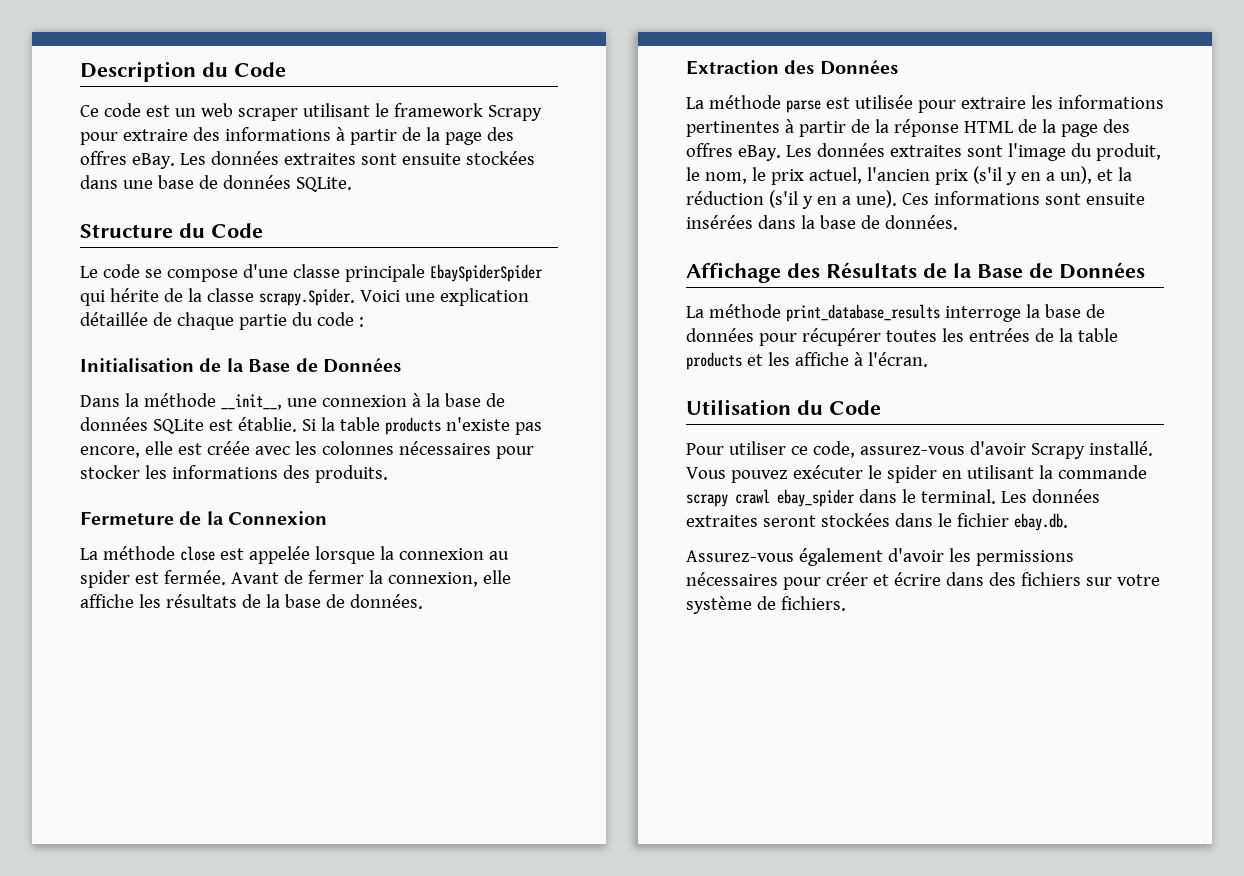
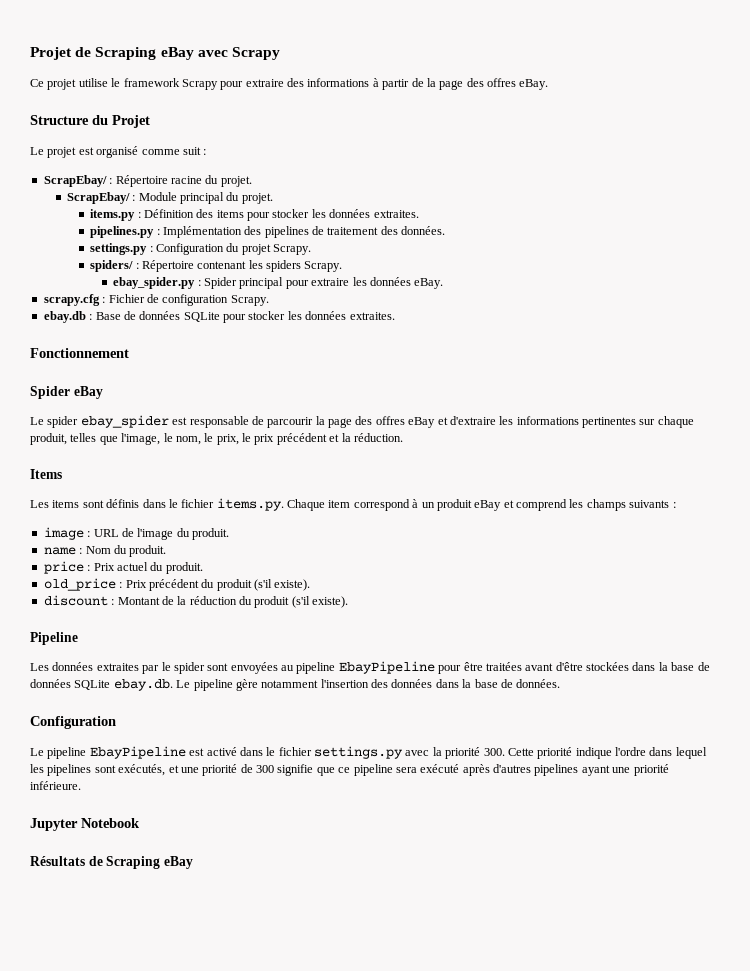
- Description du Code
- Ce code est un web scraper utilisant le framework Scrapy pour extraire des informations à partir de la page des offres eBay. Les données extraites sont ensuite stockées dans une base de données SQLite.
- Structure du Code
- Le code se compose d'une classe principale EbaySpiderSpider qui hérite de la classe scrapy.Spider. Voici une explication détaillée de chaque partie du code :
- Initialisation de la Base de Données
- Dans la méthode __init__, une connexion à la base de données SQLite est établie. Si la table products n'existe pas encore, elle est créée avec les colonnes nécessaires pour stocker les informations des produits.
- Fermeture de la Connexion
- La méthode close est appelée lorsque la connexion au spider est fermée. Avant de fermer la connexion, elle affiche les résultats de la base de données.
- Extraction des Données
- La méthode parse est utilisée pour extraire les informations pertinentes à partir de la réponse HTML de la page des offres eBay. Les données extraites sont l'image du produit, le nom, le prix actuel, l'ancien prix (s'il y en a un), et la réduction (s'il y en a une). Ces informations sont ensuite insérées dans la base de données.
- Affichage des Résultats de la Base de Données
- La méthode print_database_results interroge la base de données pour récupérer toutes les entrées de la table products et les affiche à l'écran.
- Utilisation du Code
- Pour utiliser ce code, assurez-vous d'avoir Scrapy installé. Vous pouvez exécuter le spider en utilisant la commande scrapy crawl ebay_spider dans le terminal. Les données extraites seront stockées dans le fichier ebay.db.
- Assurez-vous également d'avoir les permissions nécessaires pour créer et écrire dans des fichiers sur votre système de fichiers.
+ Projet de Scraping eBay avec Scrapy
+ Ce projet utilise le framework Scrapy pour extraire des informations à partir de la page des offres eBay.
+ Structure du Projet
+ Le projet est organisé comme suit :
+ ScrapEbay/ : Répertoire racine du projet.
+ ScrapEbay/ : Module principal du projet.
+ items.py : Définition des items pour stocker les données extraites.
+ pipelines.py : Implémentation des pipelines de traitement des données.
+ settings.py : Configuration du projet Scrapy.
+ spiders/ : Répertoire contenant les spiders Scrapy.
+ ebay_spider.py : Spider principal pour extraire les données eBay.
+ scrapy.cfg : Fichier de configuration Scrapy.
+ ebay.db : Base de données SQLite pour stocker les données extraites.
+ Fonctionnement
+ Spider eBay
+ Le spider ebay_spider est responsable de parcourir la page des offres eBay et d'extraire les informations pertinentes sur chaque produit, telles que l'image, le nom, le prix, le prix précédent et la réduction.
+ Items
+ Les items sont définis dans le fichier items.py. Chaque item correspond à un produit eBay et comprend les champs suivants :
+ image : URL de l'image du produit.
+ name : Nom du produit.
+ price : Prix actuel du produit.
+ old_price : Prix précédent du produit (s'il existe).
+ discount : Montant de la réduction du produit (s'il existe).
+ Pipeline
+ Les données extraites par le spider sont envoyées au pipeline EbayPipeline pour être traitées avant d'être stockées dans la base de données SQLite ebay.db. Le pipeline gère notamment l'insertion des données dans la base de données.
+ Configuration
+ Le pipeline EbayPipeline est activé dans le fichier settings.py avec la priorité 300. Cette priorité indique l'ordre dans lequel les pipelines sont exécutés, et une priorité de 300 signifie que ce pipeline sera exécuté après d'autres pipelines ayant une priorité inférieure.
+ Jupyter Notebook
+ Résultats de Scraping eBay

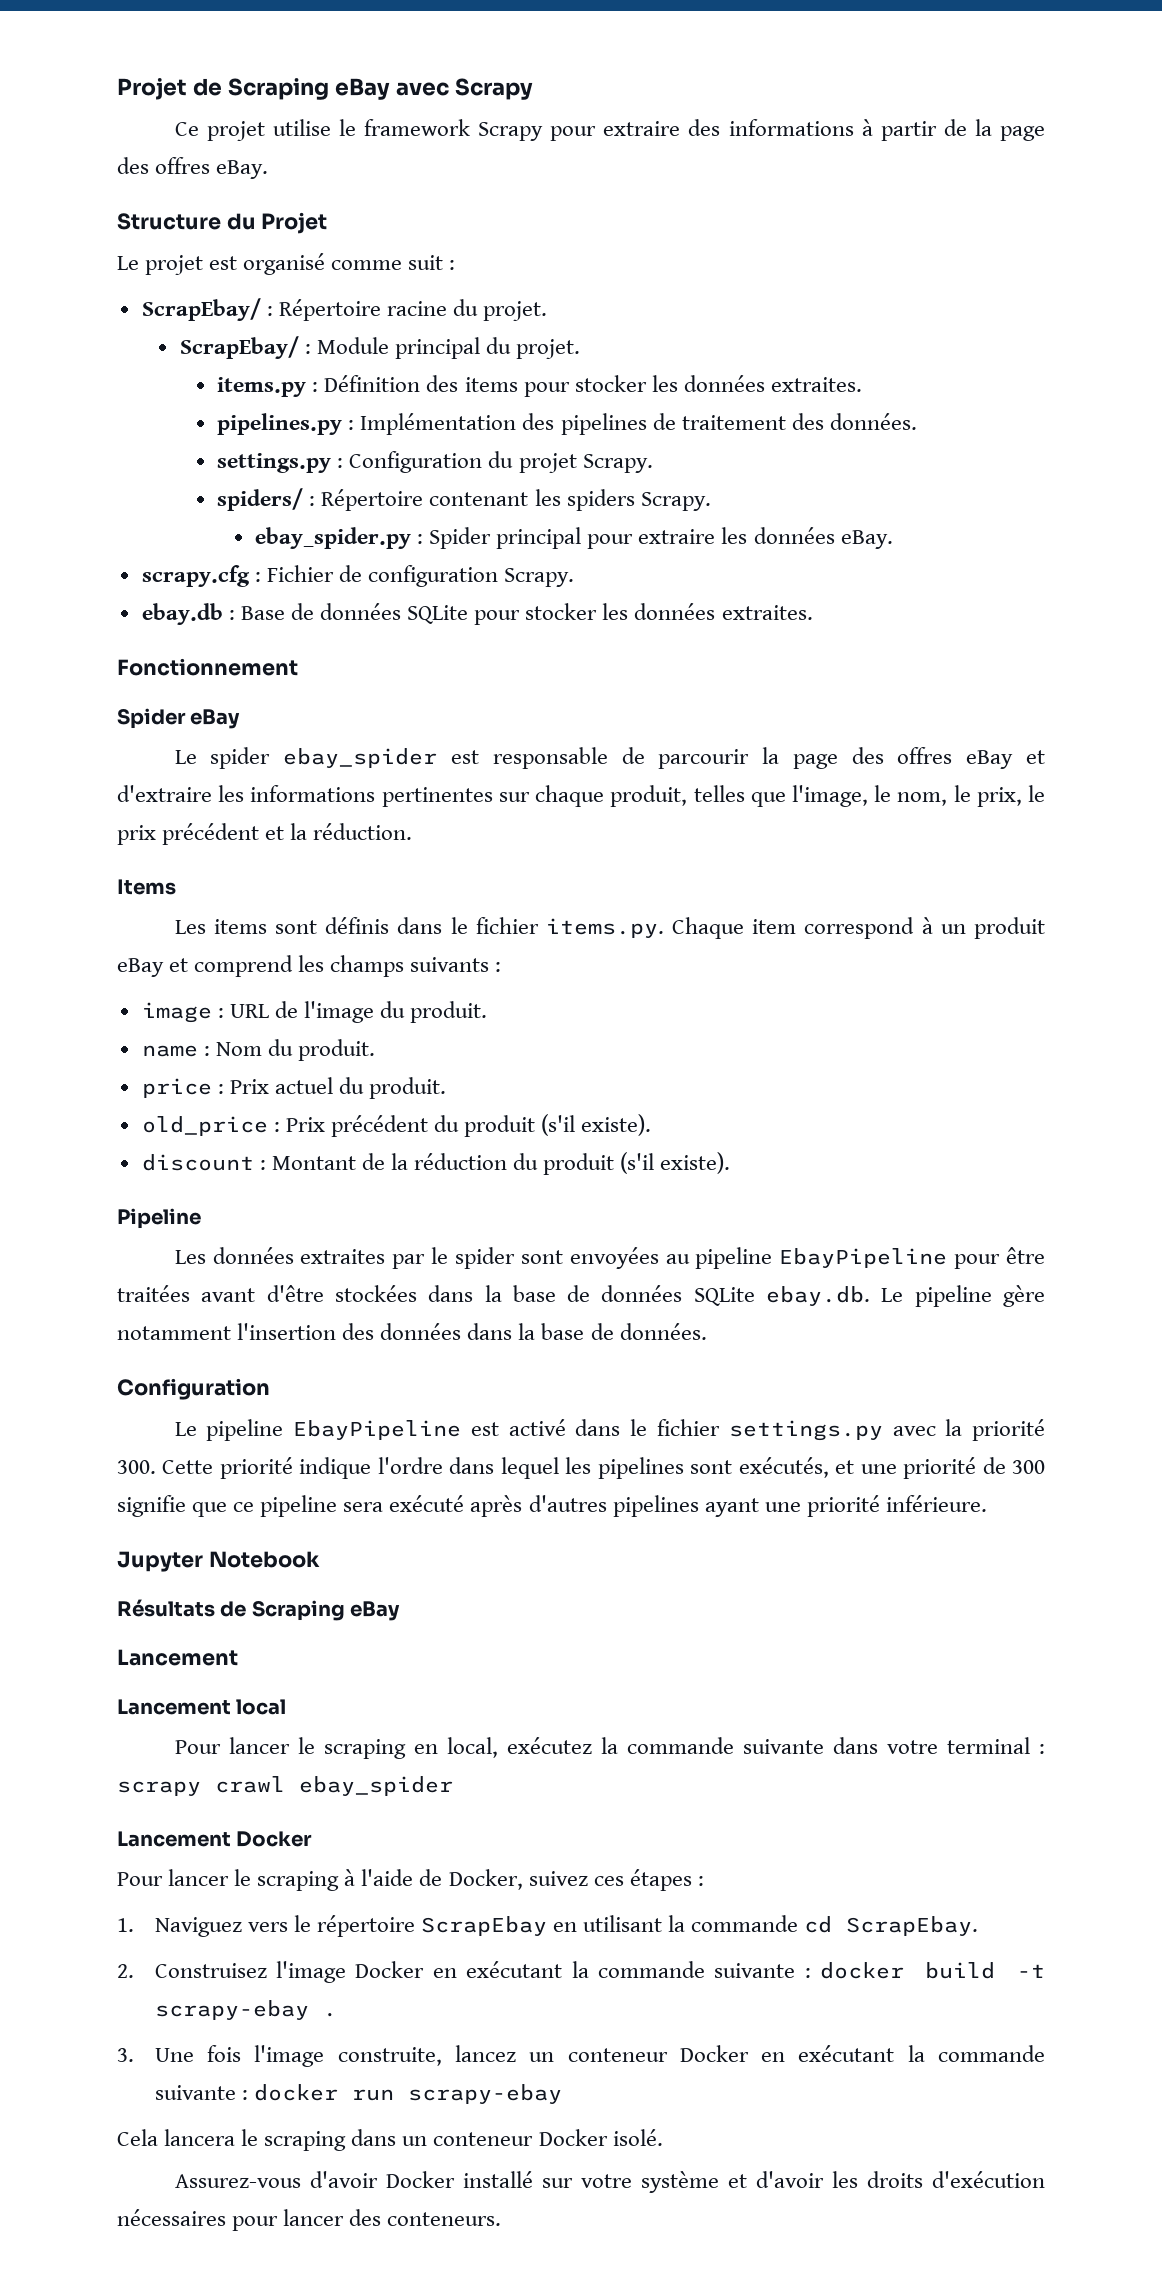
  Résultats de Scraping eBay
+ Lancement
+ Lancement local
+ Pour lancer le scraping en local, exécutez la commande suivante dans votre terminal : scrapy crawl ebay_spider
+ Lancement Docker
+ Pour lancer le scraping à l'aide de Docker, suivez ces étapes :
+ 1. Naviguez vers le répertoire ScrapEbay en utilisant la commande cd ScrapEbay.
+ 2. Construisez l'image Docker en exécutant la commande suivante : docker build -t scrapy-ebay .
+ 3. Une fois l'image construite, lancez un conteneur Docker en exécutant la commande suivante : docker run scrapy-ebay
+ Cela lancera le scraping dans un conteneur Docker isolé.
+ Assurez-vous d'avoir Docker installé sur votre système et d'avoir les droits d'exécution nécessaires pour lancer des conteneurs.

